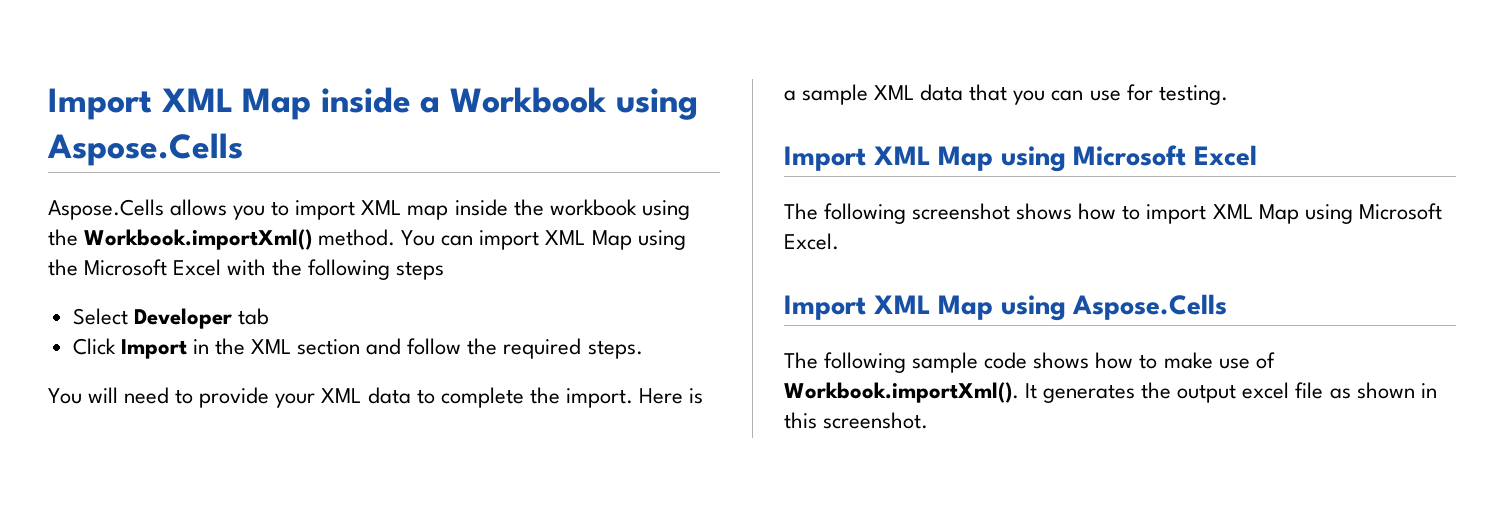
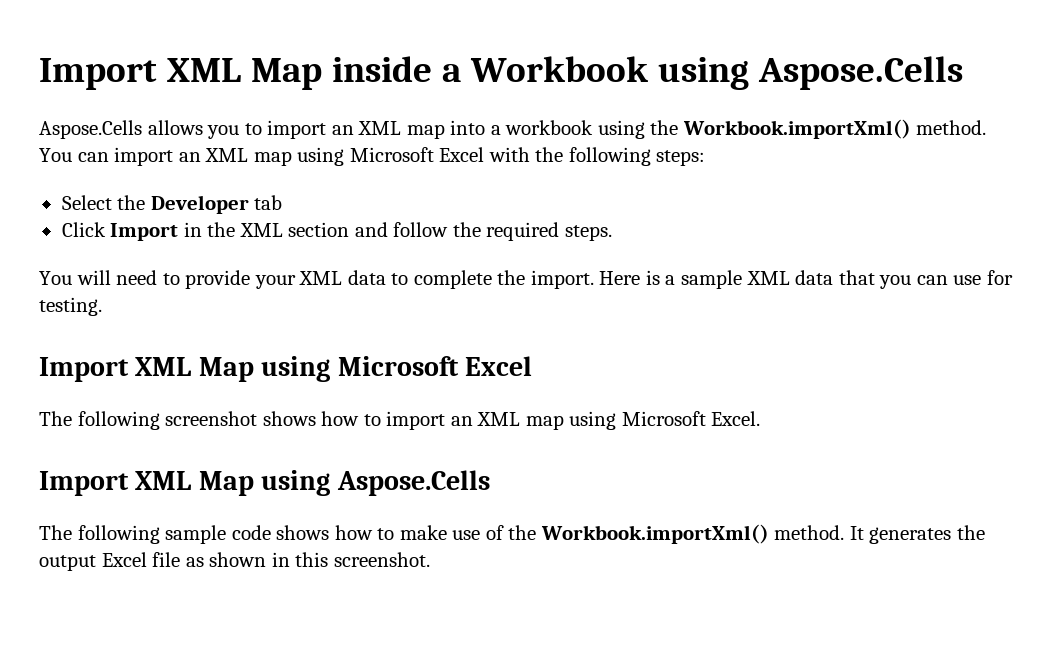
- Aspose.Cells allows you to import XML map inside the workbook using the Workbook.importXml() method.
+ Aspose.Cells allows you to import an XML map into a workbook using the Workbook.importXml() method.
- You can import XML Map using the Microsoft Excel with the following steps
+ You can import an XML map using Microsoft Excel with the following steps:
- Select Developer tab
+ Select the Developer tab
- The following screenshot shows how to import XML Map using Microsoft Excel.
+ The following screenshot shows how to import an XML map using Microsoft Excel.
- The following sample code shows how to make use of Workbook.importXml(). It generates the output excel file as shown in this screenshot.
+ The following sample code shows how to make use of the Workbook.importXml() method. It generates the output Excel file as shown in this screenshot.

